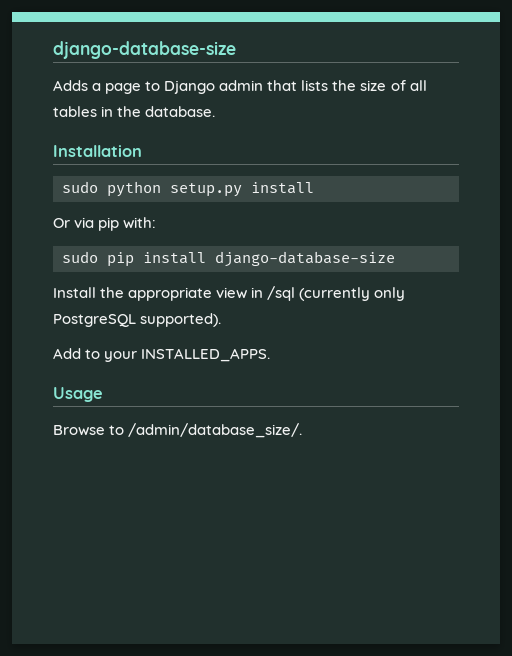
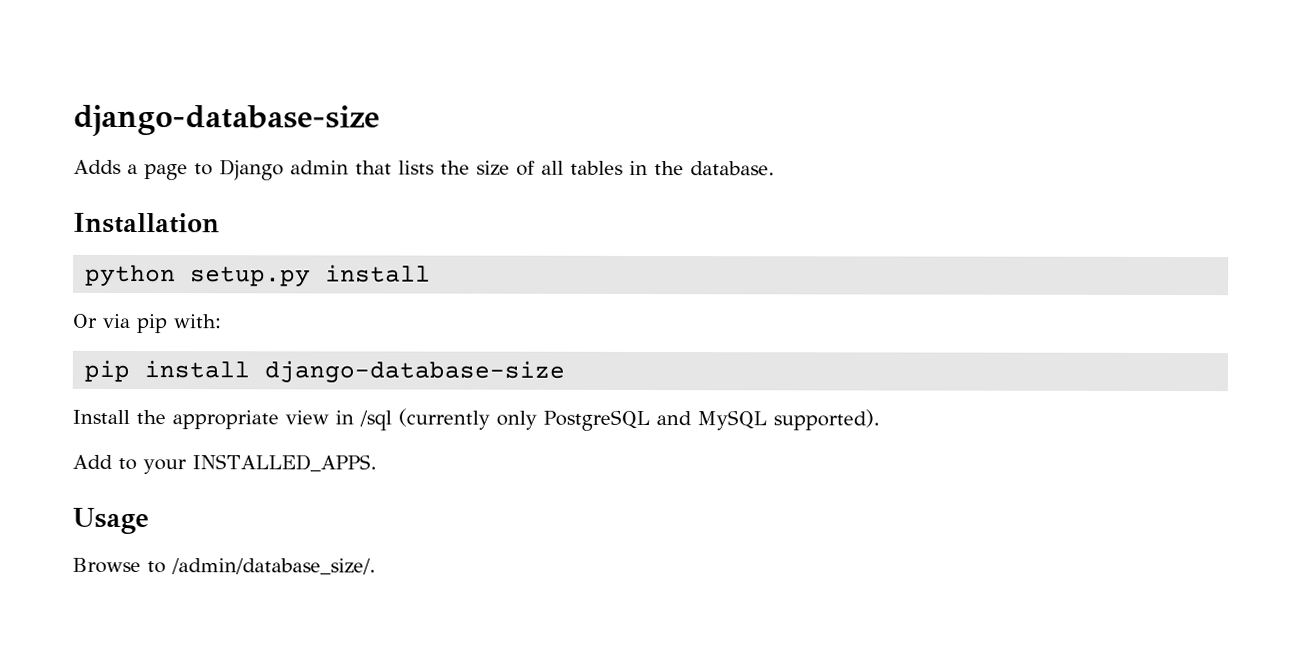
- sudo python setup.py install
+ python setup.py install
- sudo pip install django-database-size
+ pip install django-database-size
- Install the appropriate view in /sql (currently only PostgreSQL supported).
+ Install the appropriate view in /sql (currently only PostgreSQL and MySQL supported).

